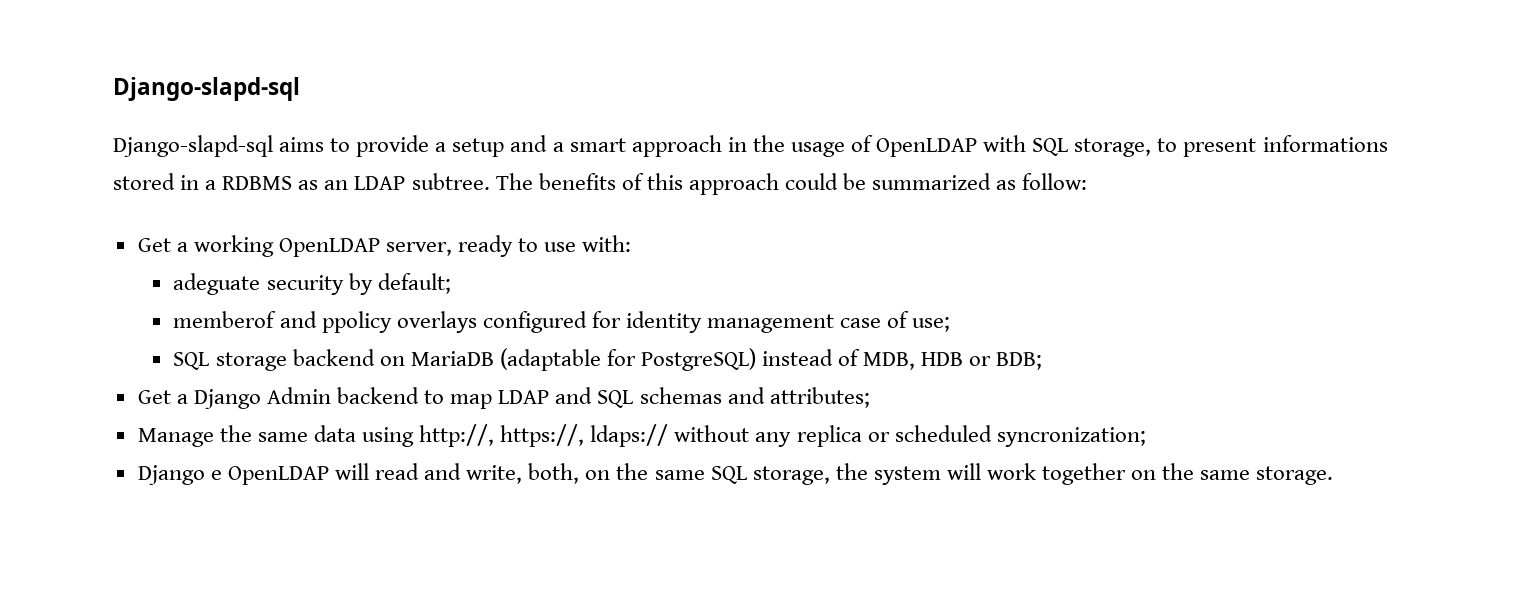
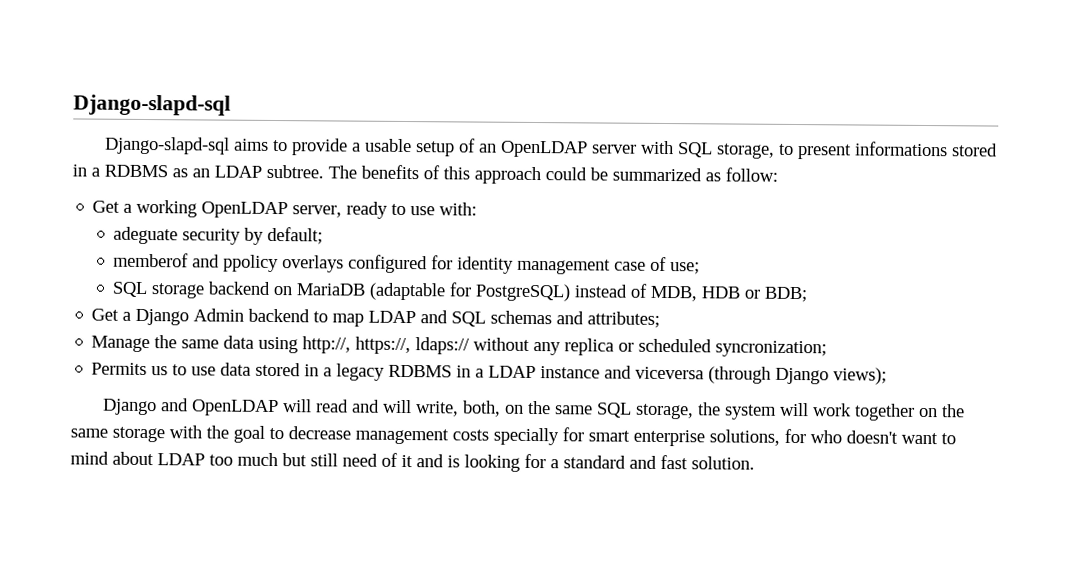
- Django-slapd-sql aims to provide a setup and a smart approach in the usage of OpenLDAP with SQL storage, to present informations stored in a RDBMS as an LDAP subtree.
+ Django-slapd-sql aims to provide a usable setup of an OpenLDAP server with SQL storage, to present informations stored in a RDBMS as an LDAP subtree.
- Django e OpenLDAP will read and write, both, on the same SQL storage, the system will work together on the same storage.
+ Permits us to use data stored in a legacy RDBMS in a LDAP instance and viceversa (through Django views);
+ Django and OpenLDAP will read and will write, both, on the same SQL storage, the system will work together on the same storage with the goal to decrease management costs specially for smart enterprise solutions, for who doesn't want to mind about LDAP too much but still need of it and is looking for a standard and fast solution.

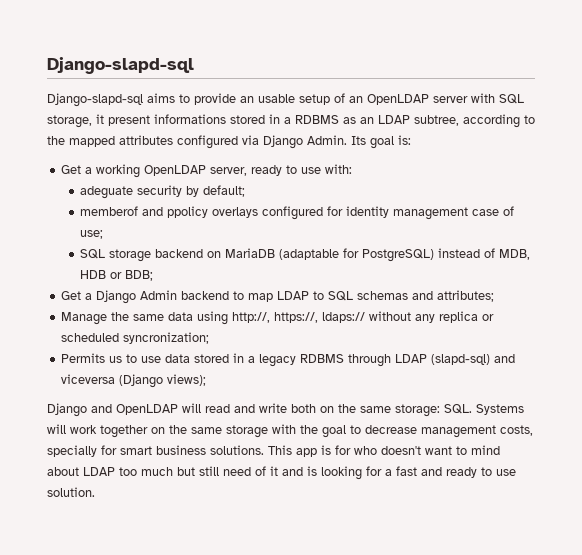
- Django-slapd-sql aims to provide a usable setup of an OpenLDAP server with SQL storage, to present informations stored in a RDBMS as an LDAP subtree. The benefits of this approach could be summarized as follow:
+ Django-slapd-sql aims to provide an usable setup of an OpenLDAP server with SQL storage, it present informations stored in a RDBMS as an LDAP subtree, according to the mapped attributes configured via Django Admin. Its goal is:
- Get a Django Admin backend to map LDAP and SQL schemas and attributes;
+ Get a Django Admin backend to map LDAP to SQL schemas and attributes;
- Permits us to use data stored in a legacy RDBMS in a LDAP instance and viceversa (through Django views);
+ Permits us to use data stored in a legacy RDBMS through LDAP (slapd-sql) and viceversa (Django views);
- Django and OpenLDAP will read and will write, both, on the same SQL storage, the system will work together on the same storage with the goal to decrease management costs specially for smart enterprise solutions, for who doesn't want to mind about LDAP too much but still need of it and is looking for a standard and fast solution.
+ Django and OpenLDAP will read and write both on the same storage: SQL. Systems will work together on the same storage with the goal to decrease management costs, specially for smart business solutions. This app is for who doesn't want to mind about LDAP too much but still need of it and is looking for a fast and ready to use solution.

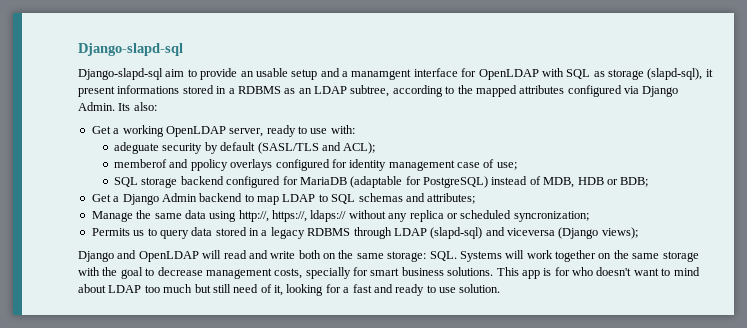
- Django-slapd-sql aims to provide an usable setup of an OpenLDAP server with SQL storage, it present informations stored in a RDBMS as an LDAP subtree, according to the mapped attributes configured via Django Admin.
+ Django-slapd-sql aim to provide an usable setup and a manamgent interface for OpenLDAP with SQL as storage (slapd-sql), it present informations stored in a RDBMS as an LDAP subtree, according to the mapped attributes configured via Django Admin.
- Its goal is:
+ Its also:
- adeguate security by default;
+ adeguate security by default (SASL/TLS and ACL);
- SQL storage backend on MariaDB (adaptable for PostgreSQL) instead of MDB, HDB or BDB;
+ SQL storage backend configured for MariaDB (adaptable for PostgreSQL) instead of MDB, HDB or BDB;
- Permits us to use data stored in a legacy RDBMS through LDAP (slapd-sql) and viceversa (Django views);
+ Permits us to query data stored in a legacy RDBMS through LDAP (slapd-sql) and viceversa (Django views);
- This app is for who doesn't want to mind about LDAP too much but still need of it and is looking for a fast and ready to use solution.
+ This app is for who doesn't want to mind about LDAP too much but still need of it, looking for a fast and ready to use solution.

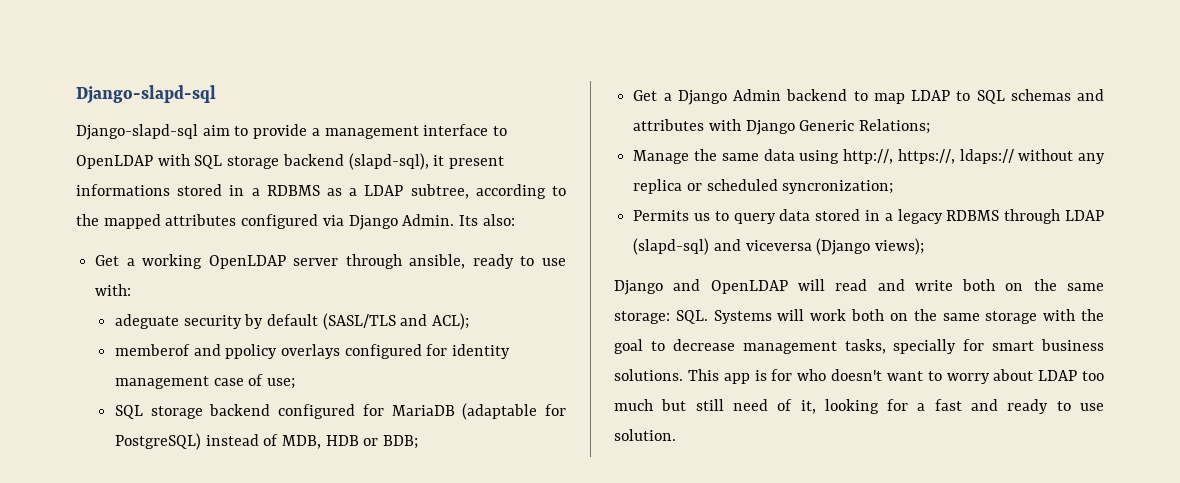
- Django-slapd-sql aim to provide an usable setup and a manamgent interface for OpenLDAP with SQL as storage (slapd-sql), it present informations stored in a RDBMS as an LDAP subtree, according to the mapped attributes configured via Django Admin.
+ Django-slapd-sql aim to provide a management interface to OpenLDAP with SQL storage backend (slapd-sql), it present informations stored in a RDBMS as a LDAP subtree, according to the mapped attributes configured via Django Admin.
- Get a working OpenLDAP server, ready to use with:
+ Get a working OpenLDAP server through ansible, ready to use with:
- Get a Django Admin backend to map LDAP to SQL schemas and attributes;
+ Get a Django Admin backend to map LDAP to SQL schemas and attributes with Django Generic Relations;
- Django and OpenLDAP will read and write both on the same storage: SQL. Systems will work together on the same storage with the goal to decrease management costs, specially for smart business solutions.
+ Django and OpenLDAP will read and write both on the same storage: SQL. Systems will work both on the same storage with the goal to decrease management tasks, specially for smart business solutions.
- This app is for who doesn't want to mind about LDAP too much but still need of it, looking for a fast and ready to use solution.
+ This app is for who doesn't want to worry about LDAP too much but still need of it, looking for a fast and ready to use solution.

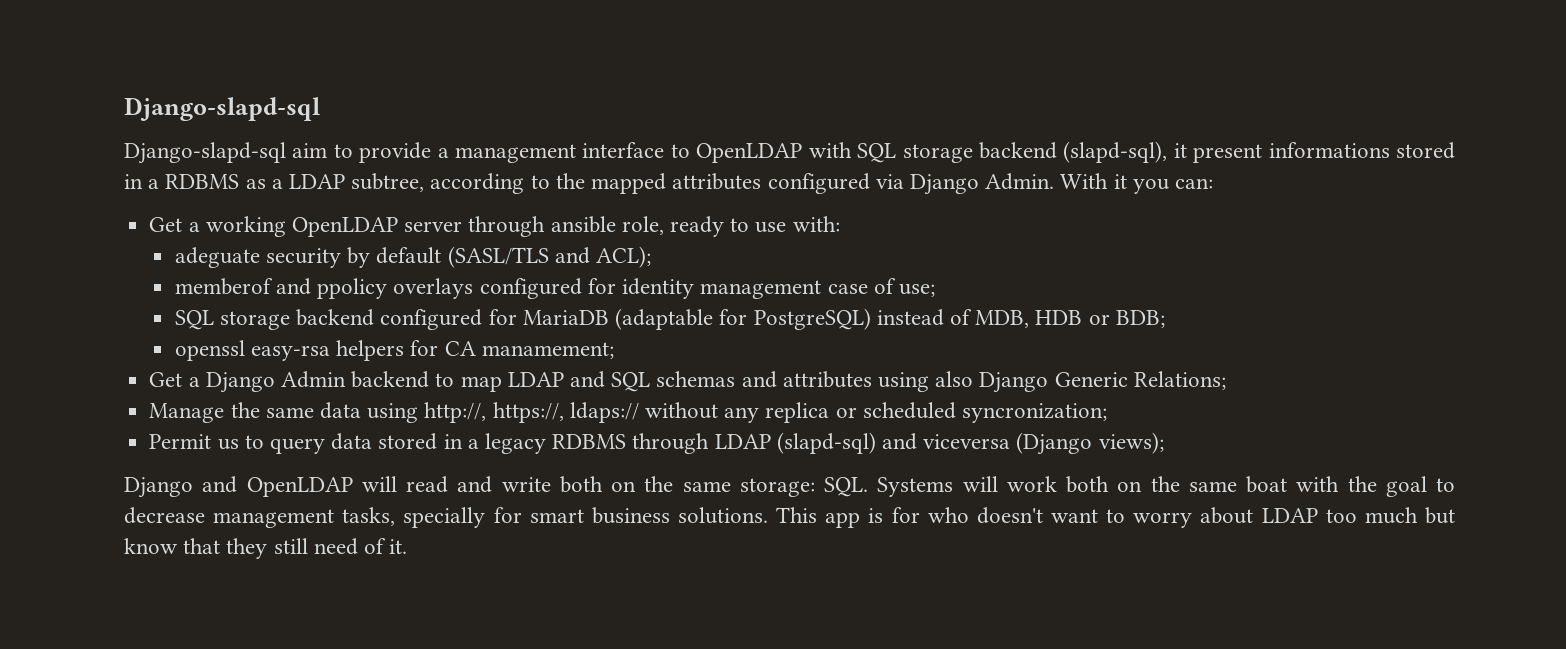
- Its also:
+ With it you can:
- Get a working OpenLDAP server through ansible, ready to use with:
+ Get a working OpenLDAP server through ansible role, ready to use with:
+ openssl easy-rsa helpers for CA manamement;
- Get a Django Admin backend to map LDAP to SQL schemas and attributes with Django Generic Relations;
+ Get a Django Admin backend to map LDAP and SQL schemas and attributes using also Django Generic Relations;
- Permits us to query data stored in a legacy RDBMS through LDAP (slapd-sql) and viceversa (Django views);
+ Permit us to query data stored in a legacy RDBMS through LDAP (slapd-sql) and viceversa (Django views);
- Django and OpenLDAP will read and write both on the same storage: SQL. Systems will work both on the same storage with the goal to decrease management tasks, specially for smart business solutions.
+ Django and OpenLDAP will read and write both on the same storage: SQL. Systems will work both on the same boat with the goal to decrease management tasks, specially for smart business solutions.
- This app is for who doesn't want to worry about LDAP too much but still need of it, looking for a fast and ready to use solution.
+ This app is for who doesn't want to worry about LDAP too much but know that they still need of it.

